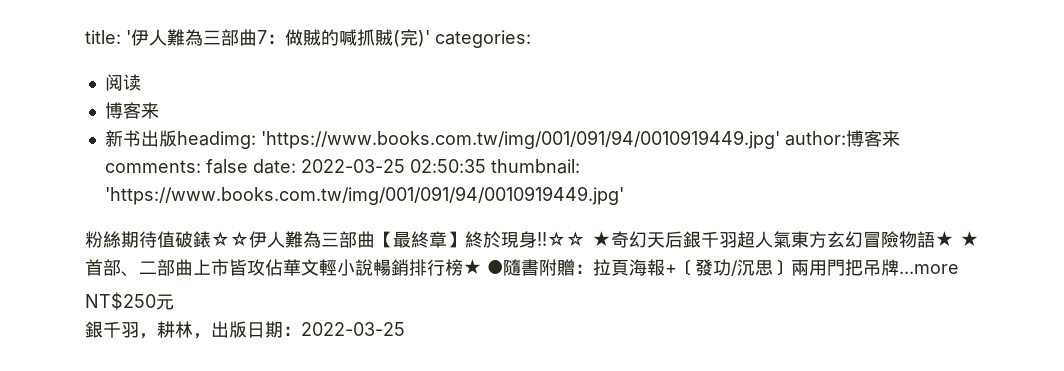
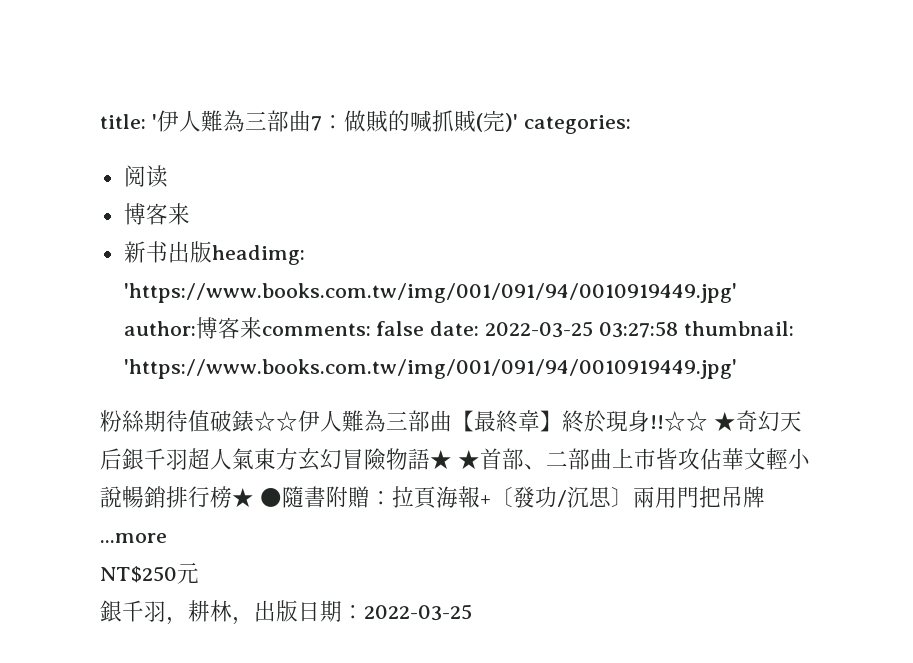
- 新书出版headimg: 'https://www.books.com.tw/img/001/091/94/0010919449.jpg' author:博客来comments: false date: 2022-03-25 02:50:35 thumbnail: 'https://www.books.com.tw/img/001/091/94/0010919449.jpg'
+ 新书出版headimg: 'https://www.books.com.tw/img/001/091/94/0010919449.jpg' author:博客来comments: false date: 2022-03-25 03:27:58 thumbnail: 'https://www.books.com.tw/img/001/091/94/0010919449.jpg'

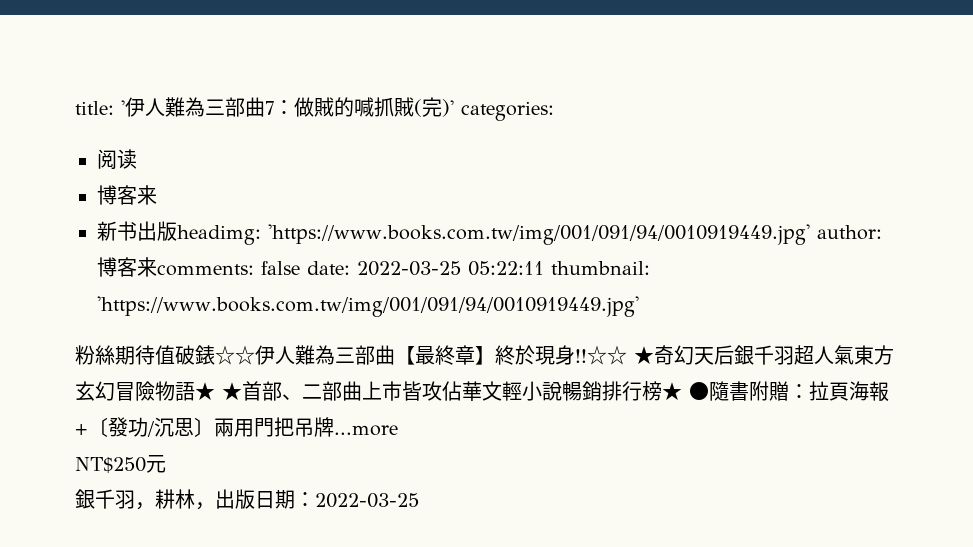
- 新书出版headimg: 'https://www.books.com.tw/img/001/091/94/0010919449.jpg' author:博客来comments: false date: 2022-03-25 03:27:58 thumbnail: 'https://www.books.com.tw/img/001/091/94/0010919449.jpg'
+ 新书出版headimg: 'https://www.books.com.tw/img/001/091/94/0010919449.jpg' author:博客来comments: false date: 2022-03-25 05:22:11 thumbnail: 'https://www.books.com.tw/img/001/091/94/0010919449.jpg'

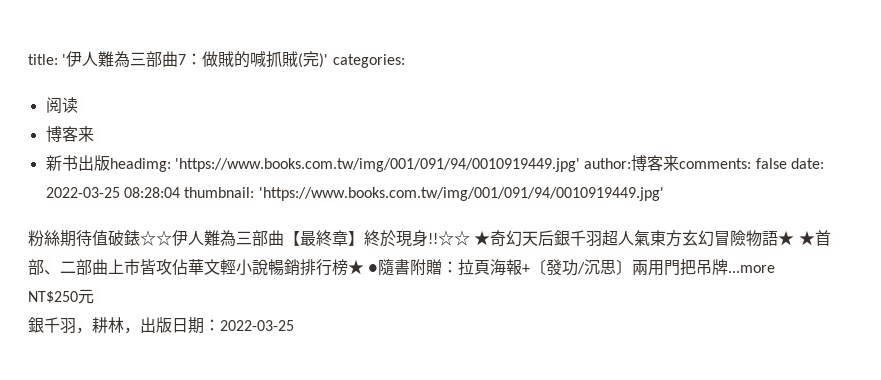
- 新书出版headimg: 'https://www.books.com.tw/img/001/091/94/0010919449.jpg' author:博客来comments: false date: 2022-03-25 05:22:11 thumbnail: 'https://www.books.com.tw/img/001/091/94/0010919449.jpg'
+ 新书出版headimg: 'https://www.books.com.tw/img/001/091/94/0010919449.jpg' author:博客来comments: false date: 2022-03-25 08:28:04 thumbnail: 'https://www.books.com.tw/img/001/091/94/0010919449.jpg'

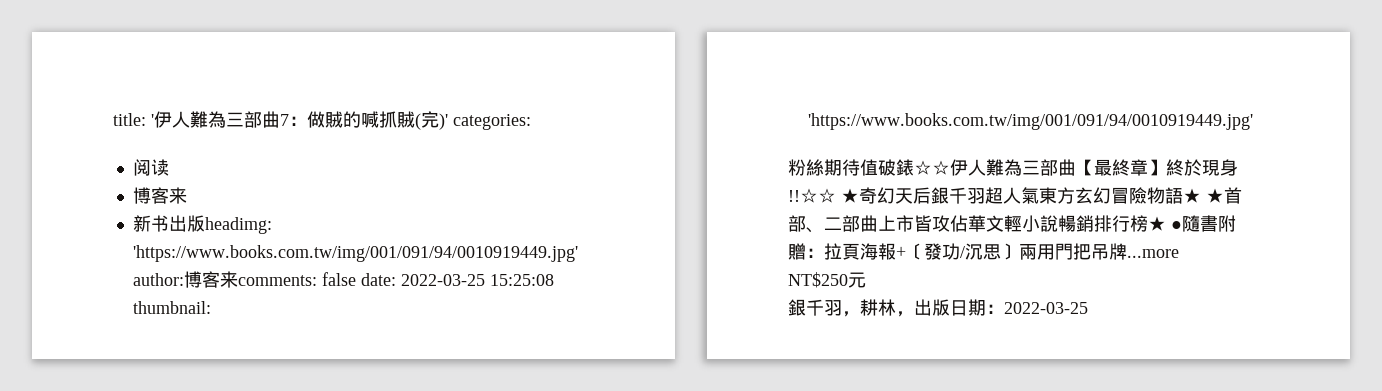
- 新书出版headimg: 'https://www.books.com.tw/img/001/091/94/0010919449.jpg' author:博客来comments: false date: 2022-03-25 08:28:04 thumbnail: 'https://www.books.com.tw/img/001/091/94/0010919449.jpg'
+ 新书出版headimg: 'https://www.books.com.tw/img/001/091/94/0010919449.jpg' author:博客来comments: false date: 2022-03-25 15:25:08 thumbnail: 'https://www.books.com.tw/img/001/091/94/0010919449.jpg'

